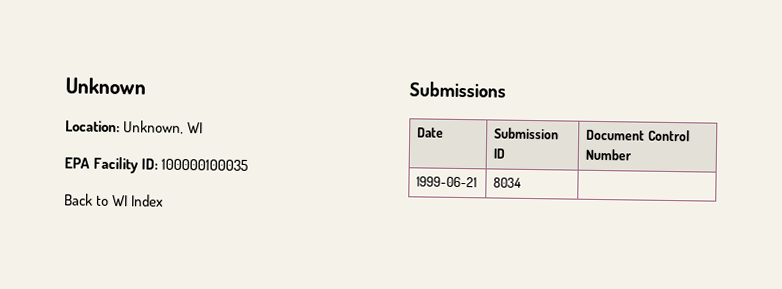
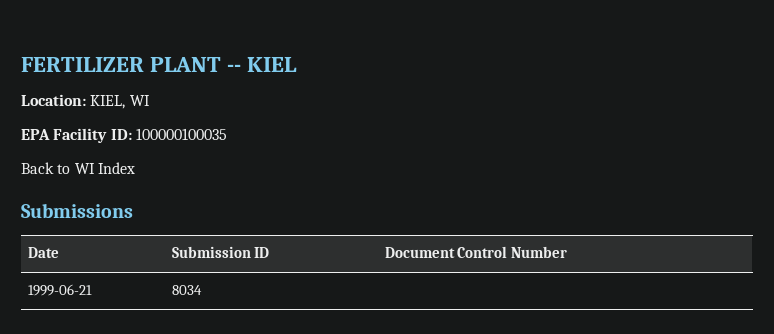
- Unknown
+ FERTILIZER PLANT -- KIEL
- Location: Unknown, WI
+ Location: KIEL, WI

